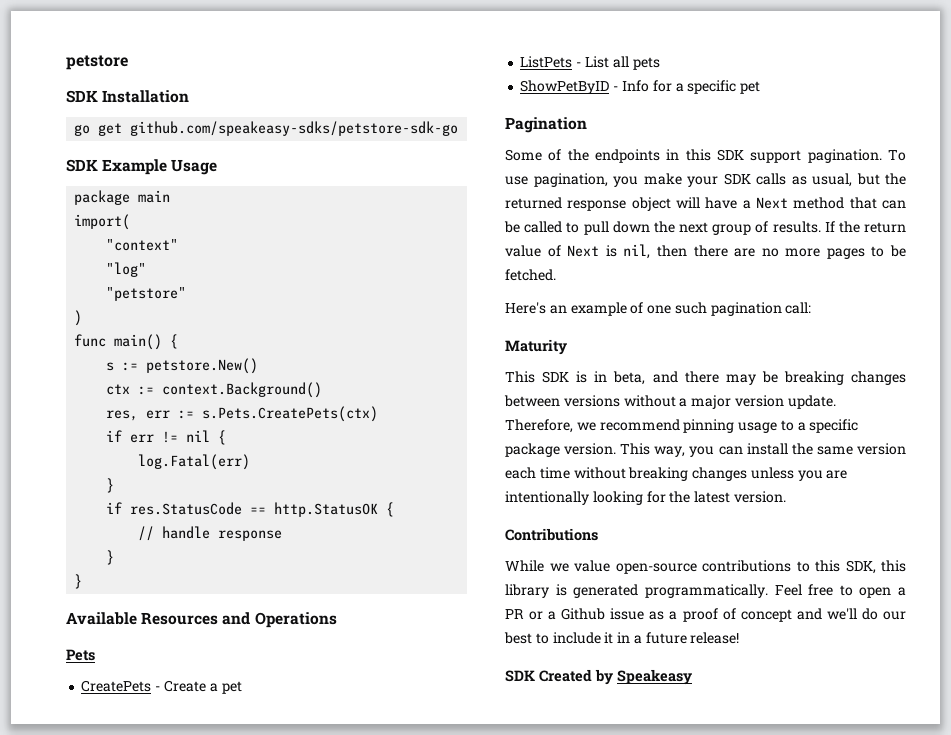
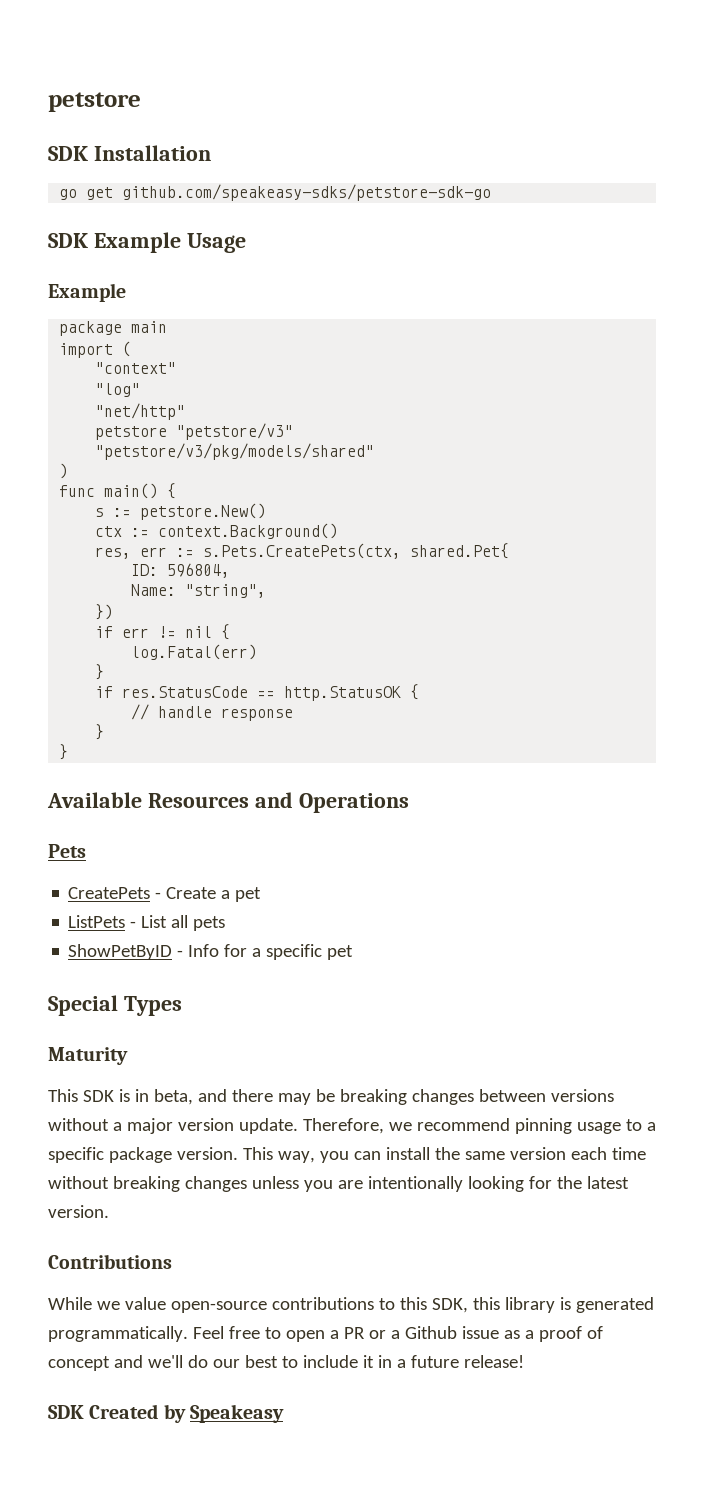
  SDK Example Usage
+ Example
- import(
+ import (
- "petstore"
+ "net/http"
+ petstore "petstore/v3"
+ "petstore/v3/pkg/models/shared"
- res, err := s.Pets.CreatePets(ctx)
+ res, err := s.Pets.CreatePets(ctx, shared.Pet{
+ ID: 596804,
+ Name: "string",
+ })
- Pagination
- Some of the endpoints in this SDK support pagination. To use pagination, you make your SDK calls as usual, but the returned response object will have a Next method that can be called to pull down the next group of results. If the return value of Next is nil, then there are no more pages to be fetched.
- Here's an example of one such pagination call:
+ Special Types

